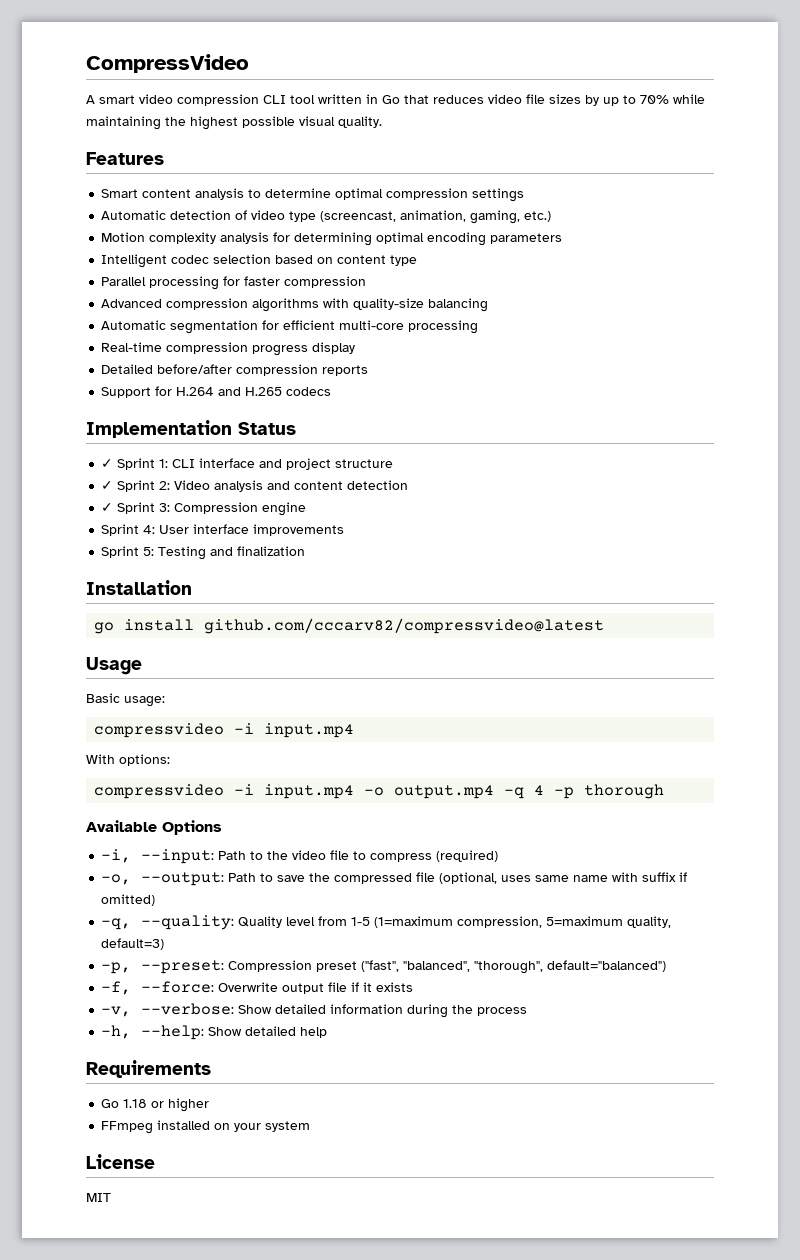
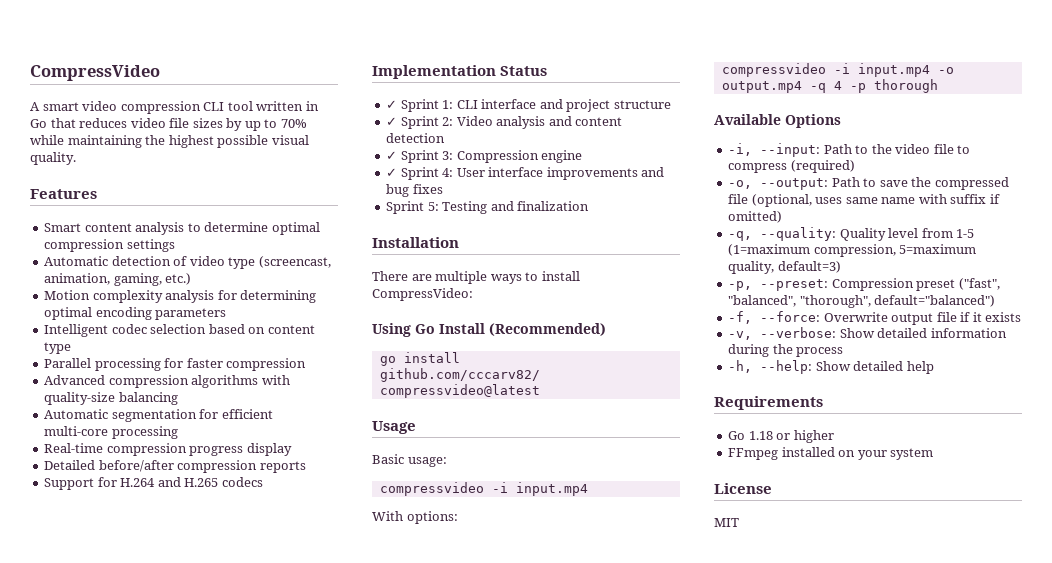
- Sprint 4: User interface improvements
+ ✓ Sprint 4: User interface improvements and bug fixes
+ There are multiple ways to install CompressVideo:
+ Using Go Install (Recommended)

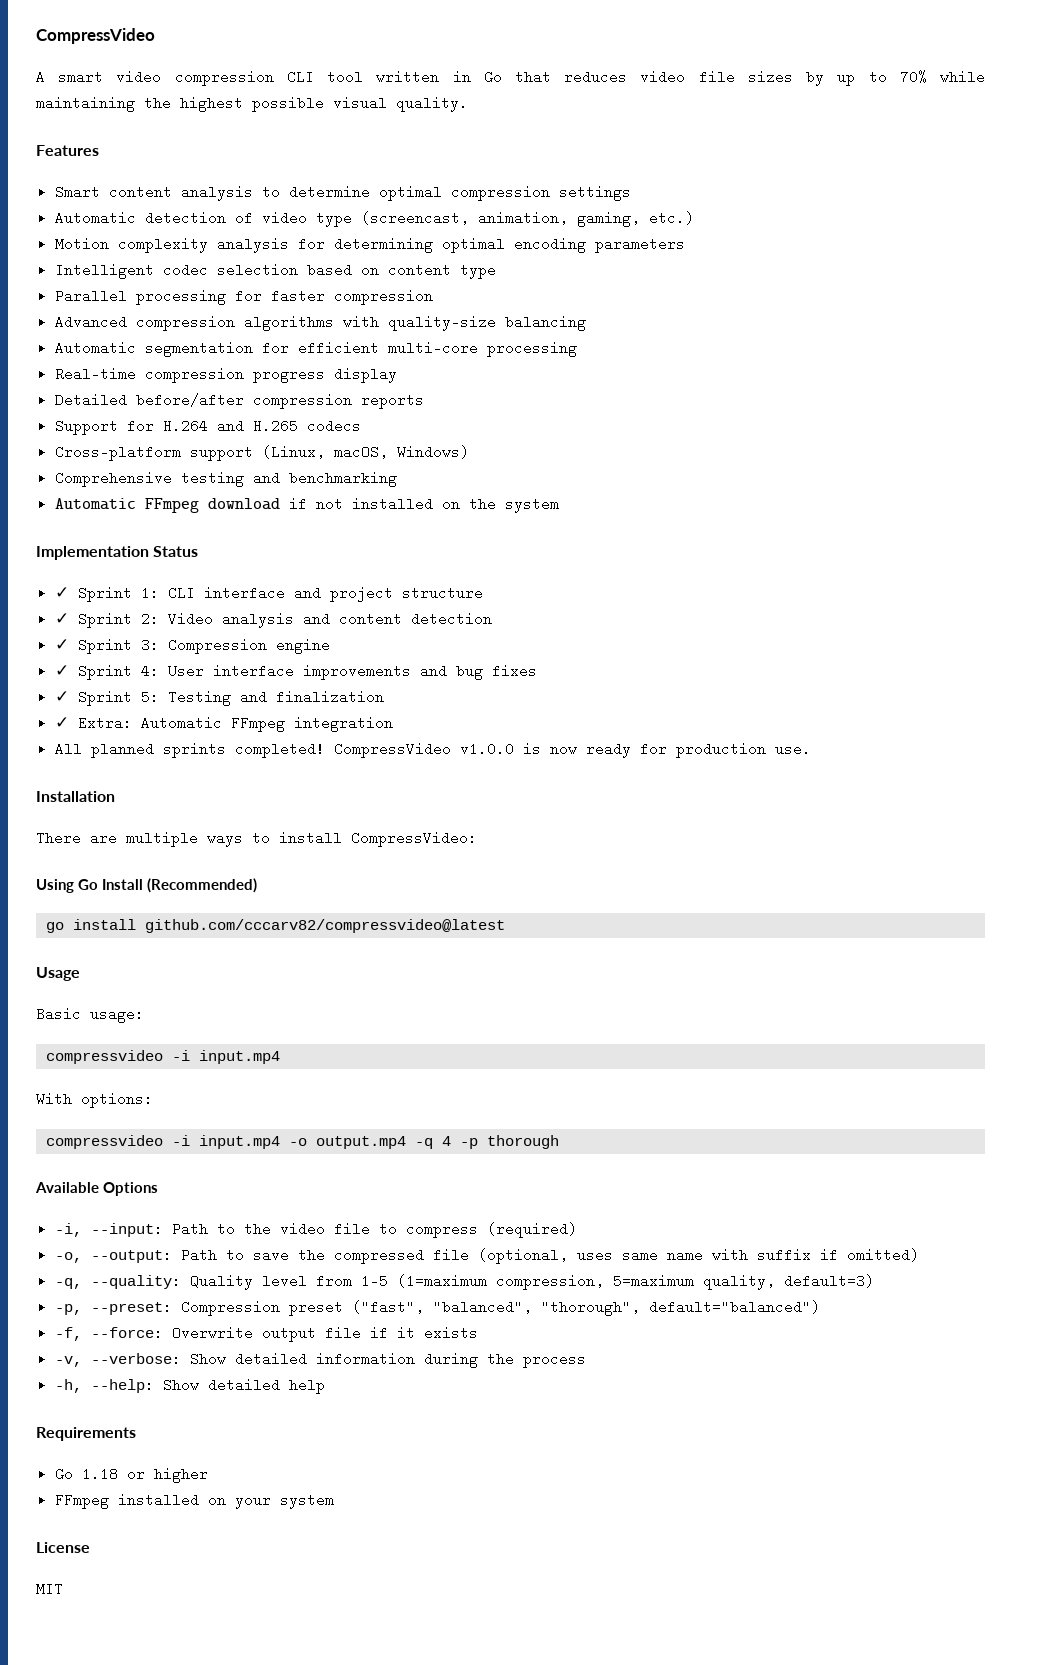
+ Cross-platform support (Linux, macOS, Windows)
+ Comprehensive testing and benchmarking
+ Automatic FFmpeg download if not installed on the system
- Sprint 5: Testing and finalization
+ ✓ Sprint 5: Testing and finalization
+ ✓ Extra: Automatic FFmpeg integration
+ All planned sprints completed! CompressVideo v1.0.0 is now ready for production use.

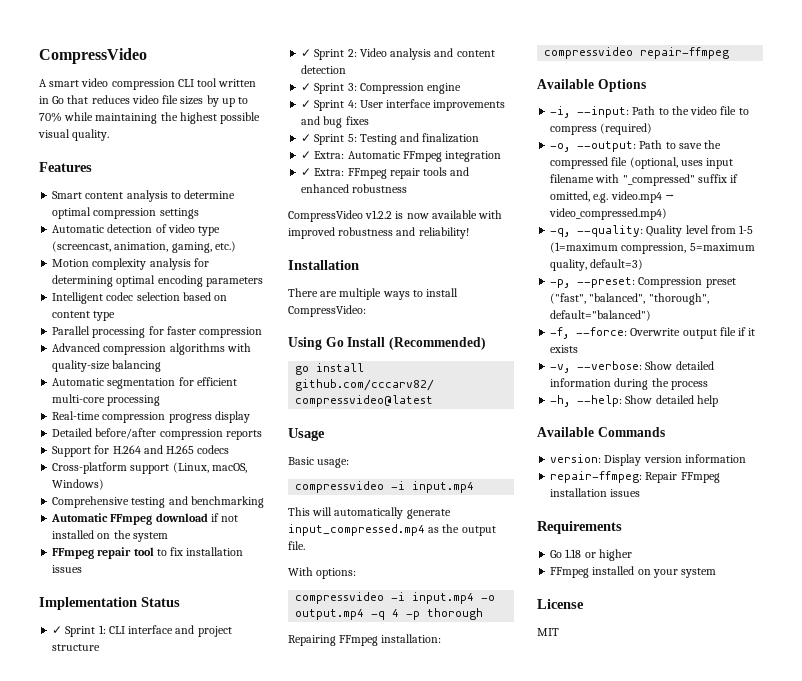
+ FFmpeg repair tool to fix installation issues
- All planned sprints completed! CompressVideo v1.0.0 is now ready for production use.
+ ✓ Extra: FFmpeg repair tools and enhanced robustness
+ CompressVideo v1.2.2 is now available with improved robustness and reliability!
+ This will automatically generate input_compressed.mp4 as the output file.
+ Repairing FFmpeg installation:
+ compressvideo repair-ffmpeg
- -o, --output: Path to save the compressed file (optional, uses same name with suffix if omitted)
+ -o, --output: Path to save the compressed file (optional, uses input filename with "_compressed" suffix if omitted, e.g. video.mp4 → video_compressed.mp4)
+ Available Commands
+ version: Display version information
+ repair-ffmpeg: Repair FFmpeg installation issues

